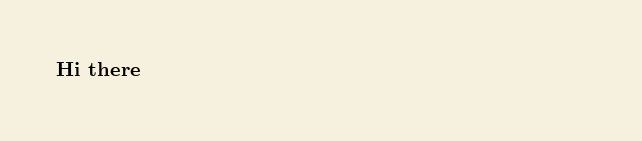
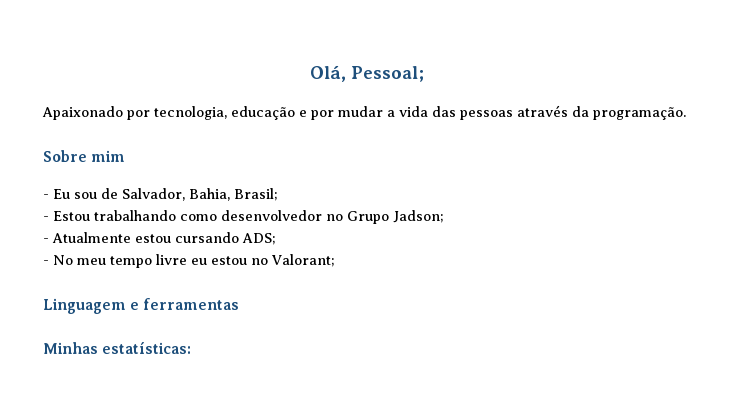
- Hi there
+ Olá, Pessoal;
+ Apaixonado por tecnologia, educação e por mudar a vida das pessoas através da programação.
+ Sobre mim
+ - Eu sou de Salvador, Bahia, Brasil;
+ - Estou trabalhando como desenvolvedor no Grupo Jadson;
+ - Atualmente estou cursando ADS;
+ - No meu tempo livre eu estou no Valorant;
+ Linguagem e ferramentas
+ Minhas estatísticas:

